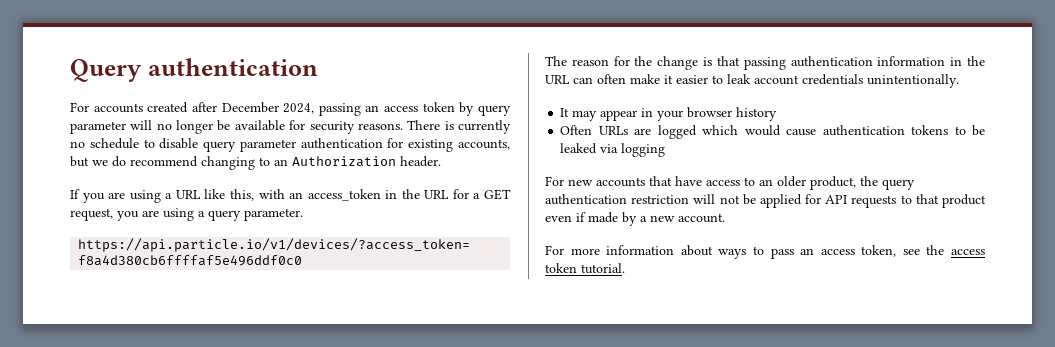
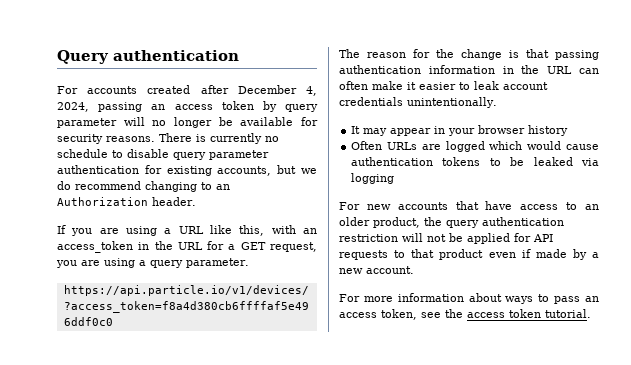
- For accounts created after December 2024, passing an access token by query parameter will no longer be available for security reasons.
+ For accounts created after December 4, 2024, passing an access token by query parameter will no longer be available for security reasons.

